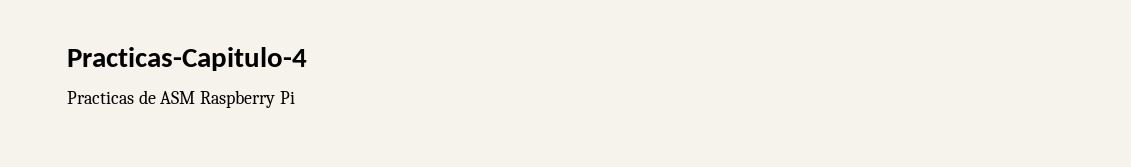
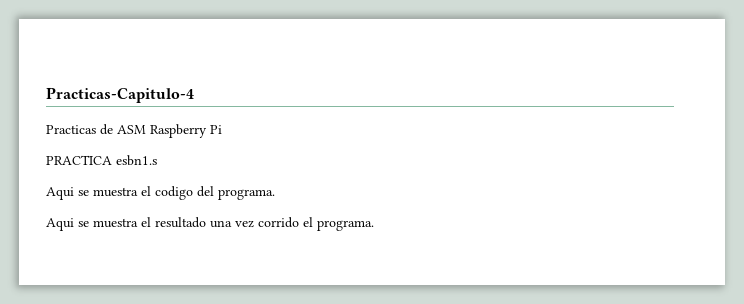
+ PRACTICA esbn1.s
+ Aqui se muestra el codigo del programa.
+ Aqui se muestra el resultado una vez corrido el programa.

